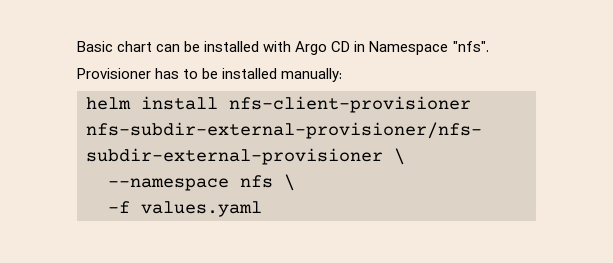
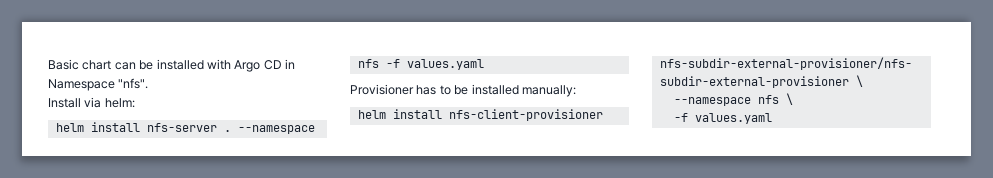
+ Install via helm:
+ helm install nfs-server . --namespace nfs -f values.yaml

